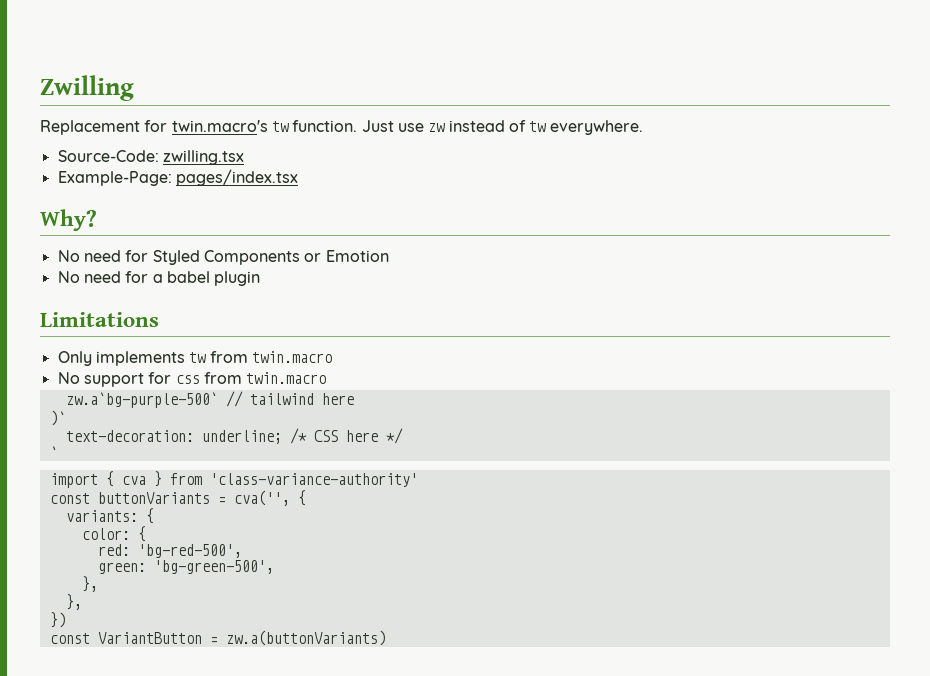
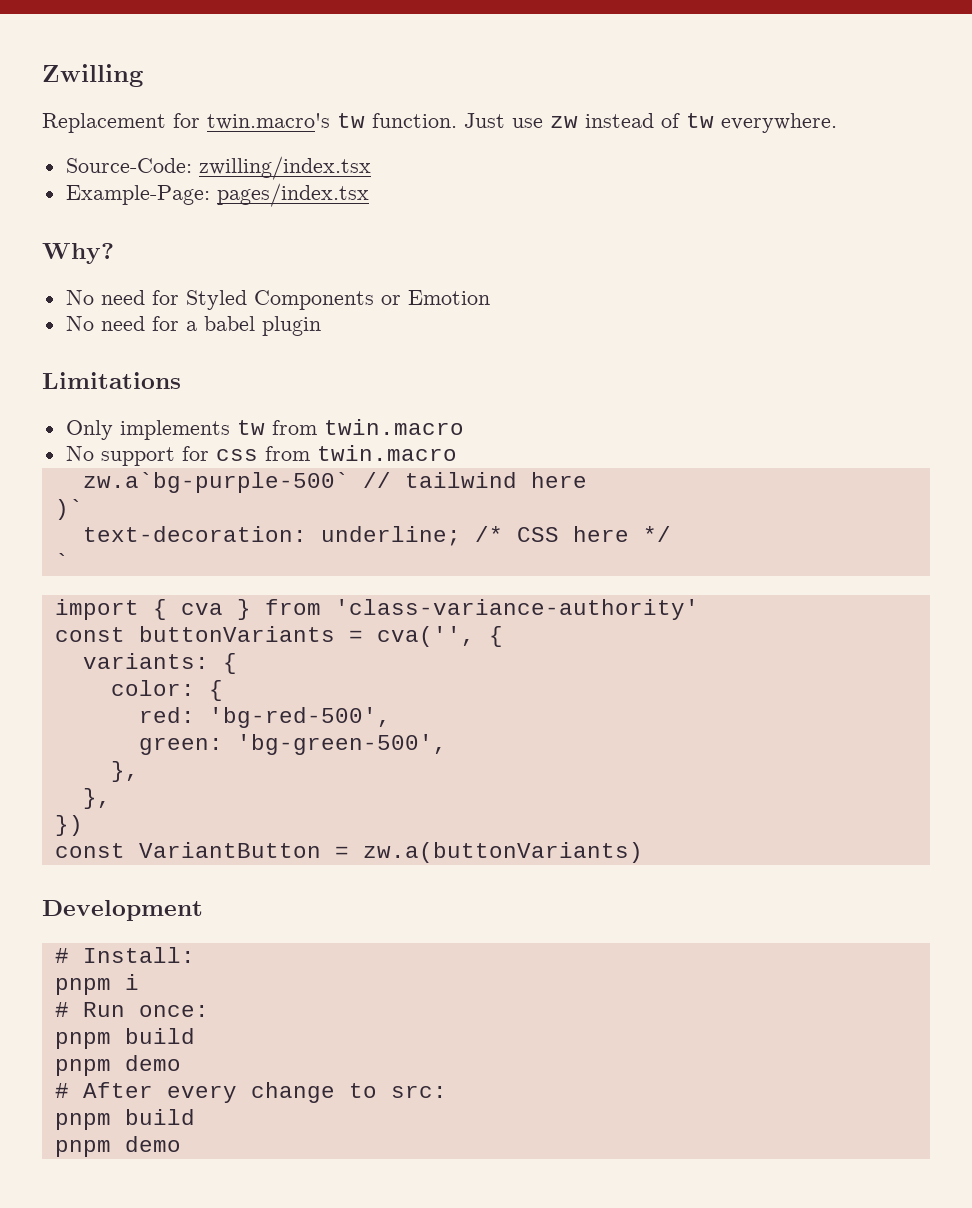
- Source-Code: zwilling.tsx
+ Source-Code: zwilling/index.tsx
+ Development
+ # Install:
+ pnpm i
+ # Run once:
+ pnpm build
+ pnpm demo
+ # After every change to src:
+ pnpm build
+ pnpm demo

